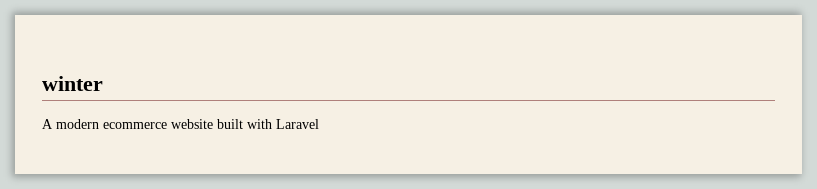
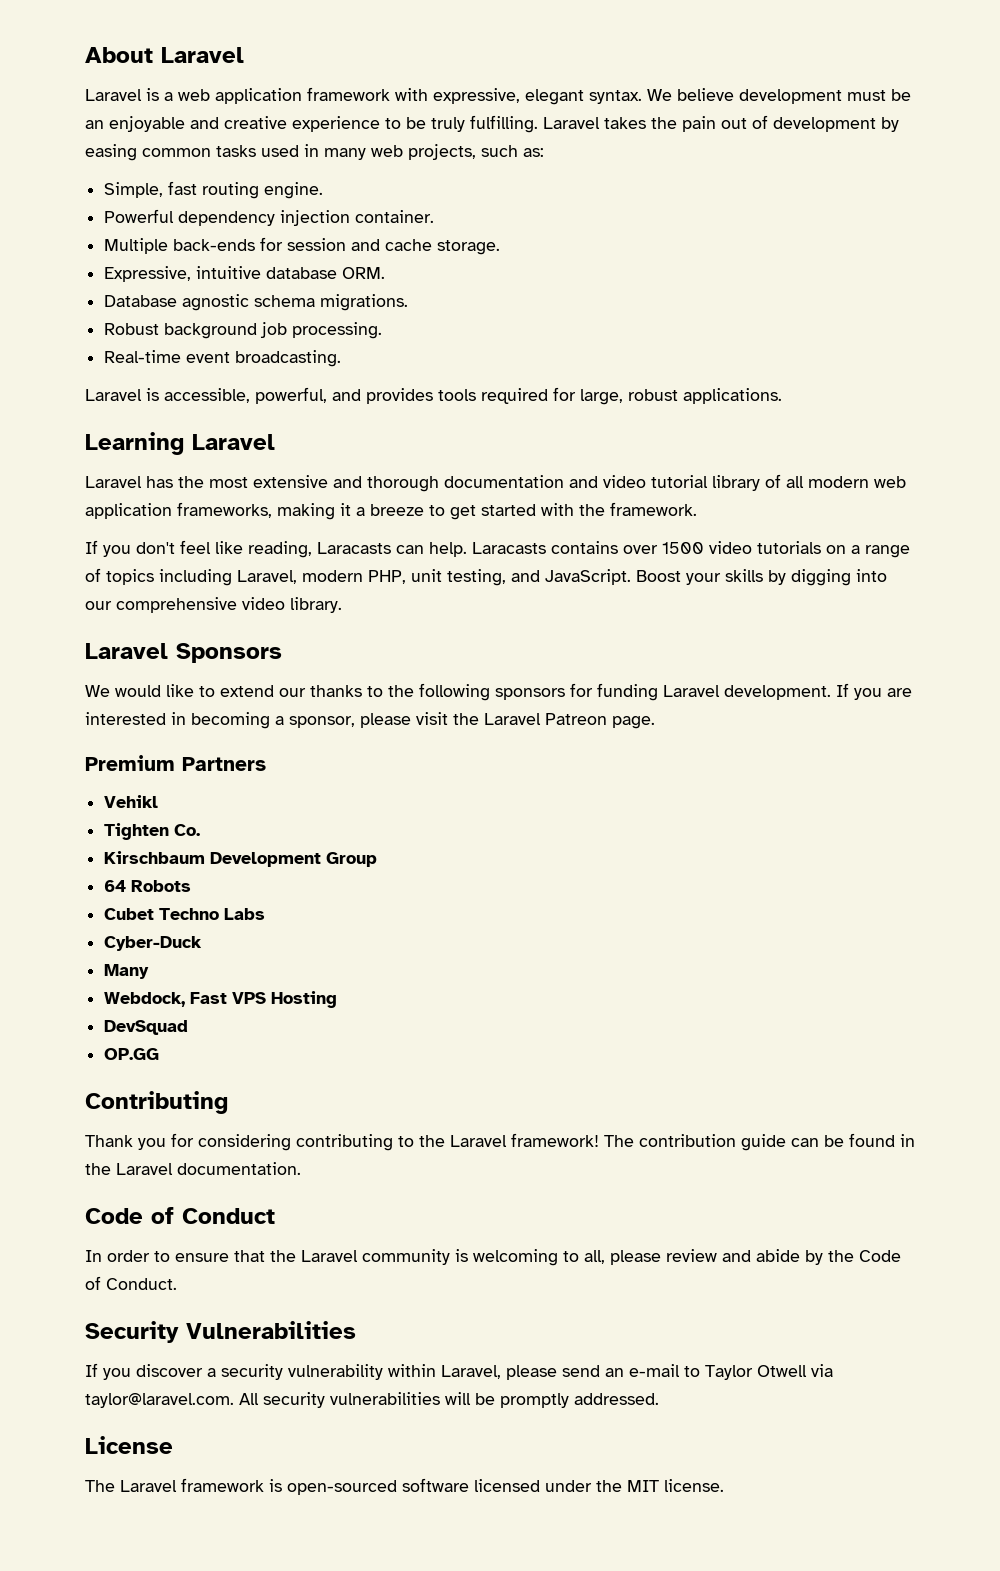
- winter
- A modern ecommerce website built with Laravel
+ About Laravel
+ Laravel is a web application framework with expressive, elegant syntax. We believe development must be an enjoyable and creative experience to be truly fulfilling. Laravel takes the pain out of development by easing common tasks used in many web projects, such as:
+ Simple, fast routing engine.
+ Powerful dependency injection container.
+ Multiple back-ends for session and cache storage.
+ Expressive, intuitive database ORM.
+ Database agnostic schema migrations.
+ Robust background job processing.
+ Real-time event broadcasting.
+ Laravel is accessible, powerful, and provides tools required for large, robust applications.
+ Learning Laravel
+ Laravel has the most extensive and thorough documentation and video tutorial library of all modern web application frameworks, making it a breeze to get started with the framework.
+ If you don't feel like reading, Laracasts can help. Laracasts contains over 1500 video tutorials on a range of topics including Laravel, modern PHP, unit testing, and JavaScript. Boost your skills by digging into our comprehensive video library.
+ Laravel Sponsors
+ We would like to extend our thanks to the following sponsors for funding Laravel development. If you are interested in becoming a sponsor, please visit the Laravel Patreon page.
+ Premium Partners
+ Vehikl
+ Tighten Co.
+ Kirschbaum Development Group
+ 64 Robots
+ Cubet Techno Labs
+ Cyber-Duck
+ Many
+ Webdock, Fast VPS Hosting
+ DevSquad
+ OP.GG
+ Contributing
+ Thank you for considering contributing to the Laravel framework! The contribution guide can be found in the Laravel documentation.
+ Code of Conduct
+ In order to ensure that the Laravel community is welcoming to all, please review and abide by the Code of Conduct.
+ Security Vulnerabilities
+ If you discover a security vulnerability within Laravel, please send an e-mail to Taylor Otwell via taylor@laravel.com. All security vulnerabilities will be promptly addressed.
+ License
+ The Laravel framework is open-sourced software licensed under the MIT license.

